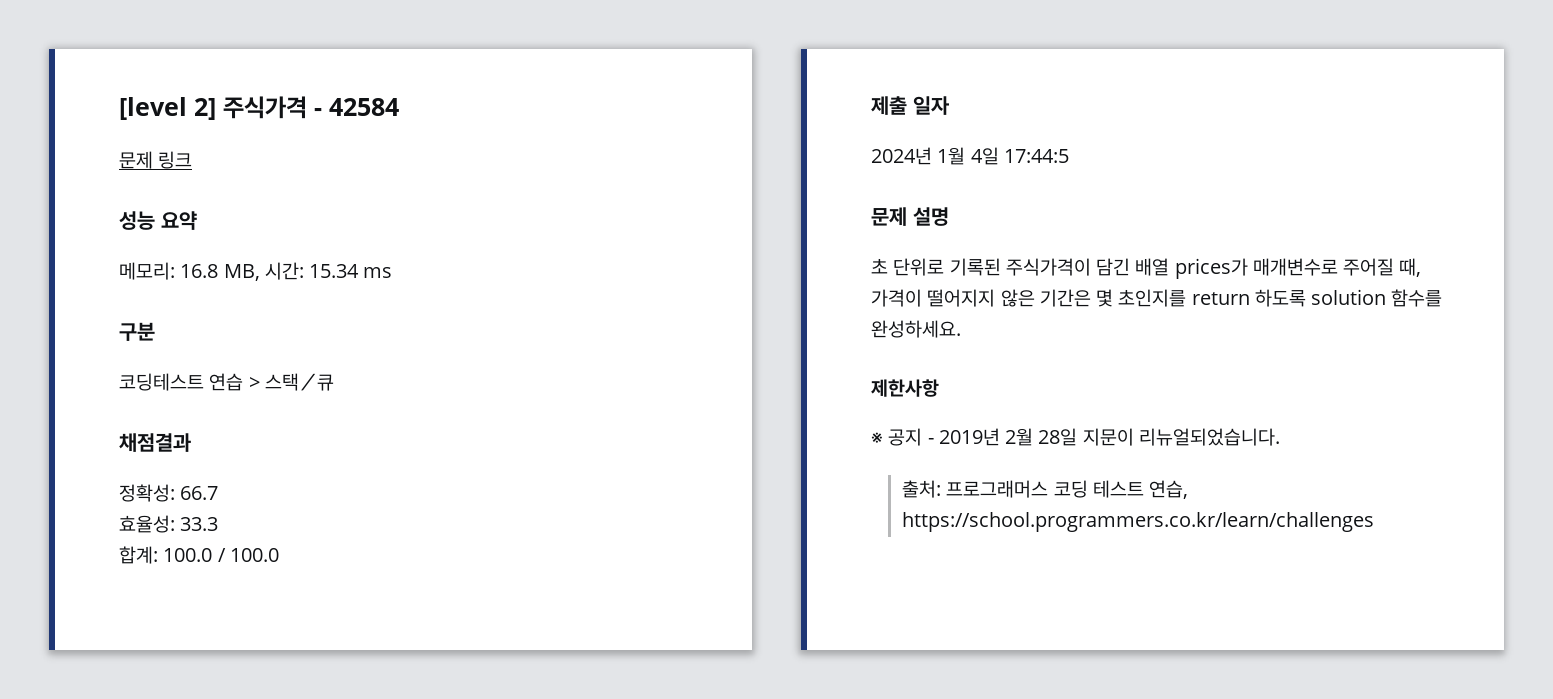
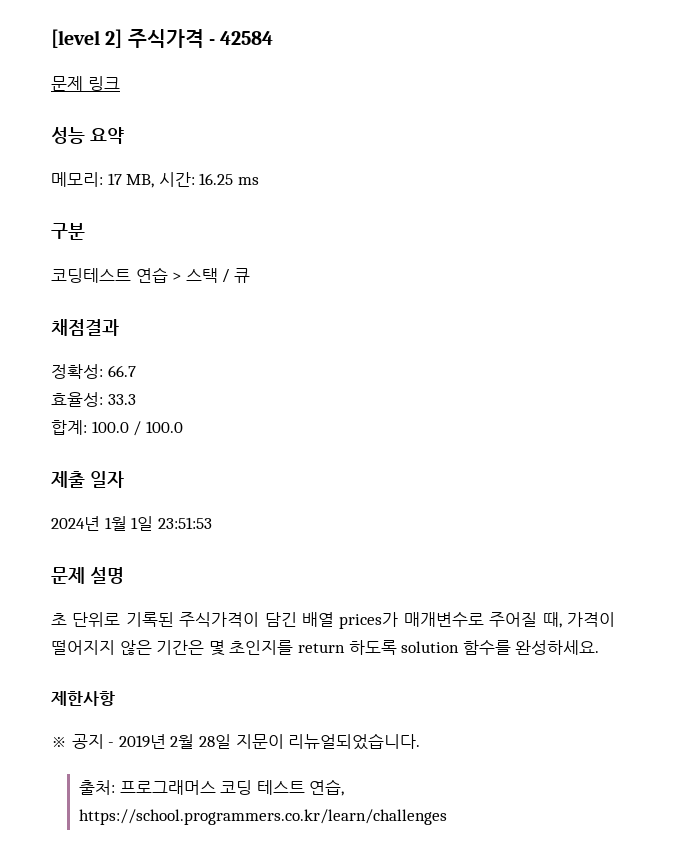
- 메모리: 16.8 MB, 시간: 15.34 ms
+ 메모리: 17 MB, 시간: 16.25 ms
- 2024년 1월 4일 17:44:5
+ 2024년 1월 1일 23:51:53

